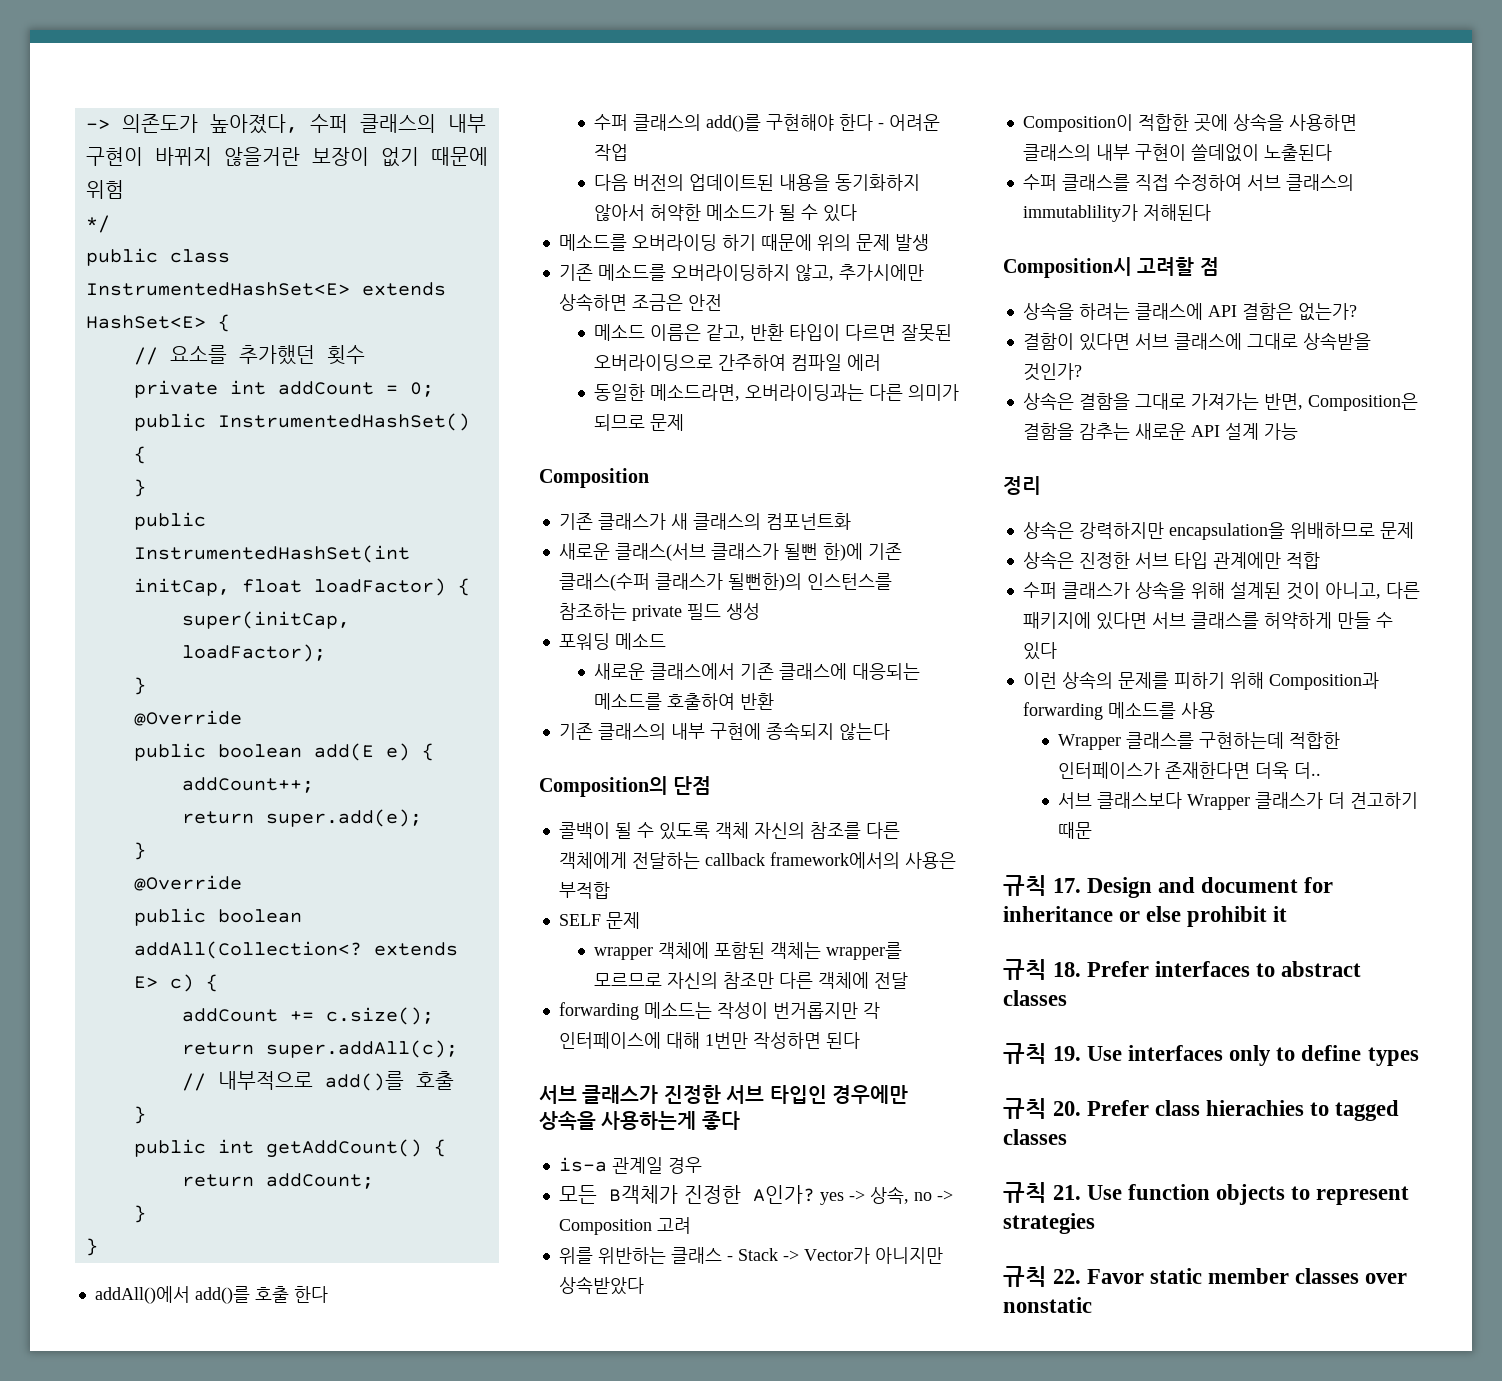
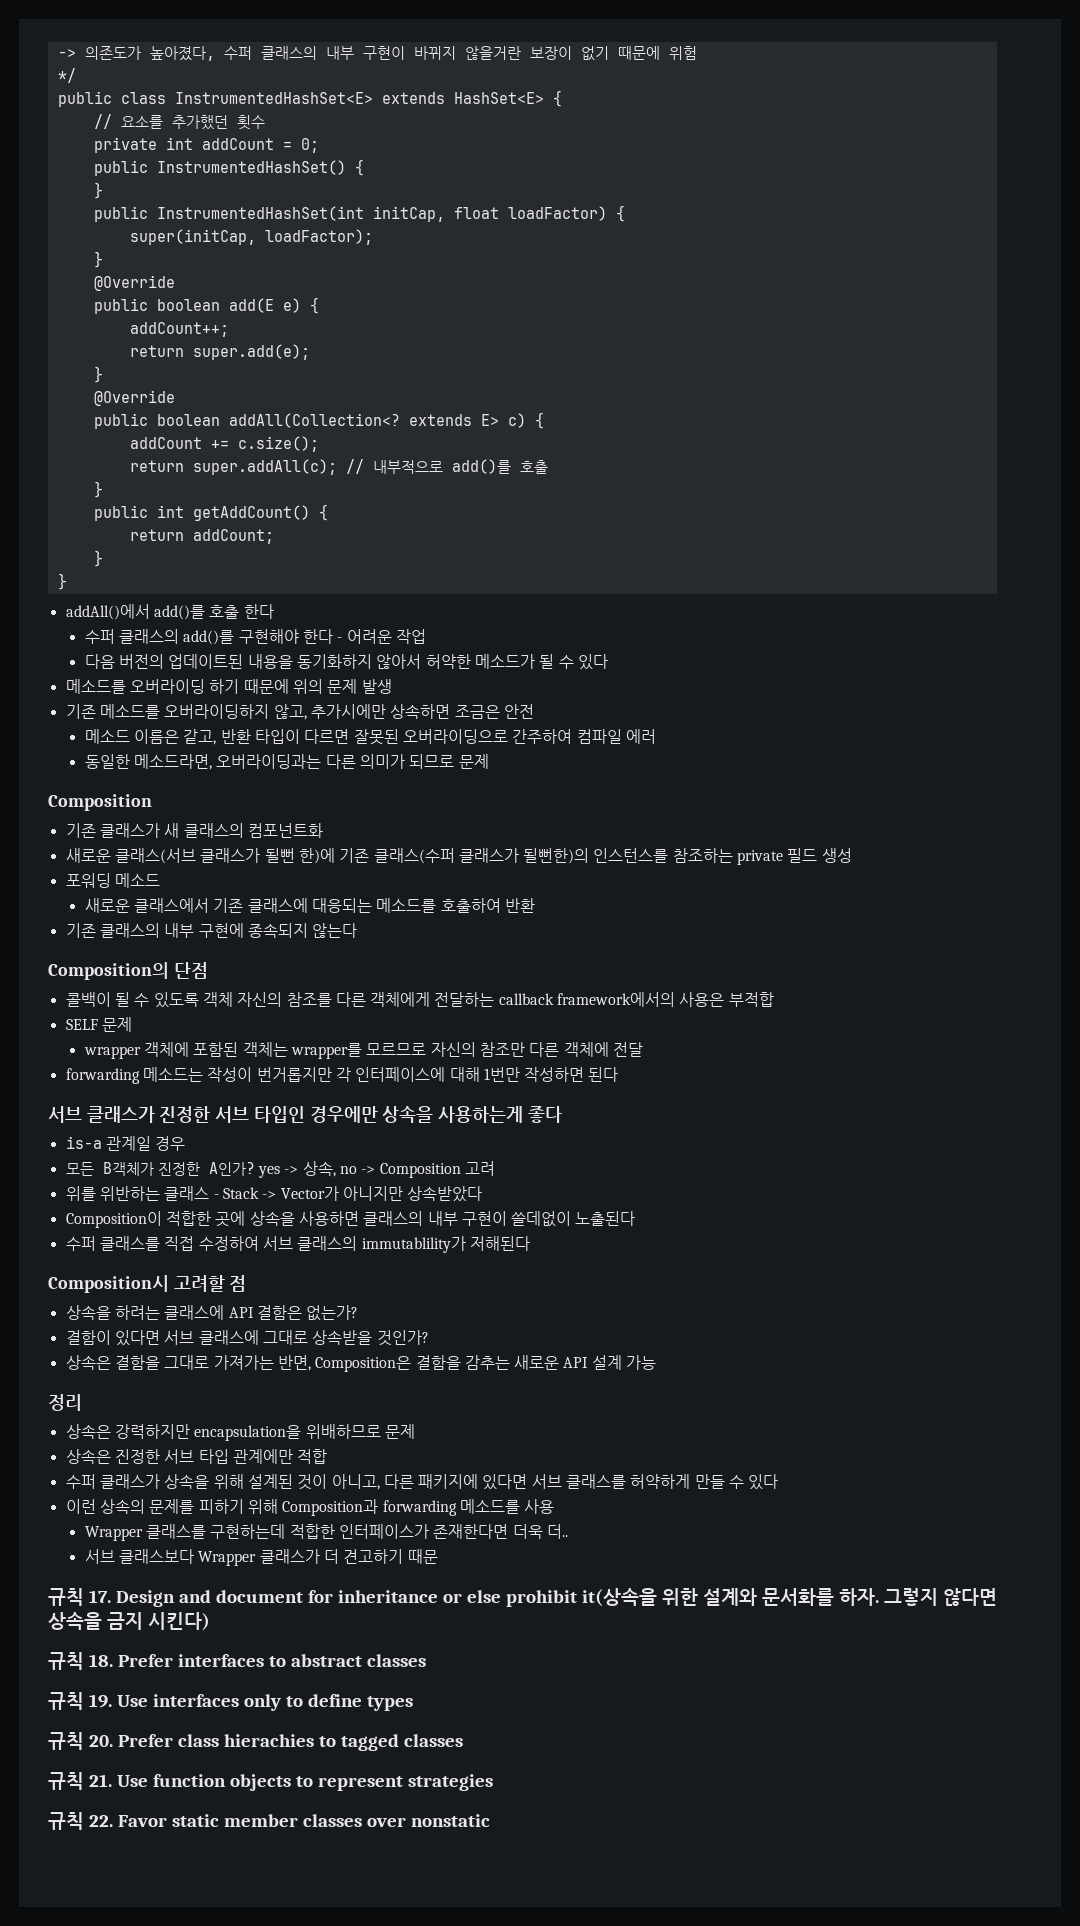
- 규칙 17. Design and document for inheritance or else prohibit it
+ 규칙 17. Design and document for inheritance or else prohibit it(상속을 위한 설계와 문서화를 하자. 그렇지 않다면 상속을 금지 시킨다)

